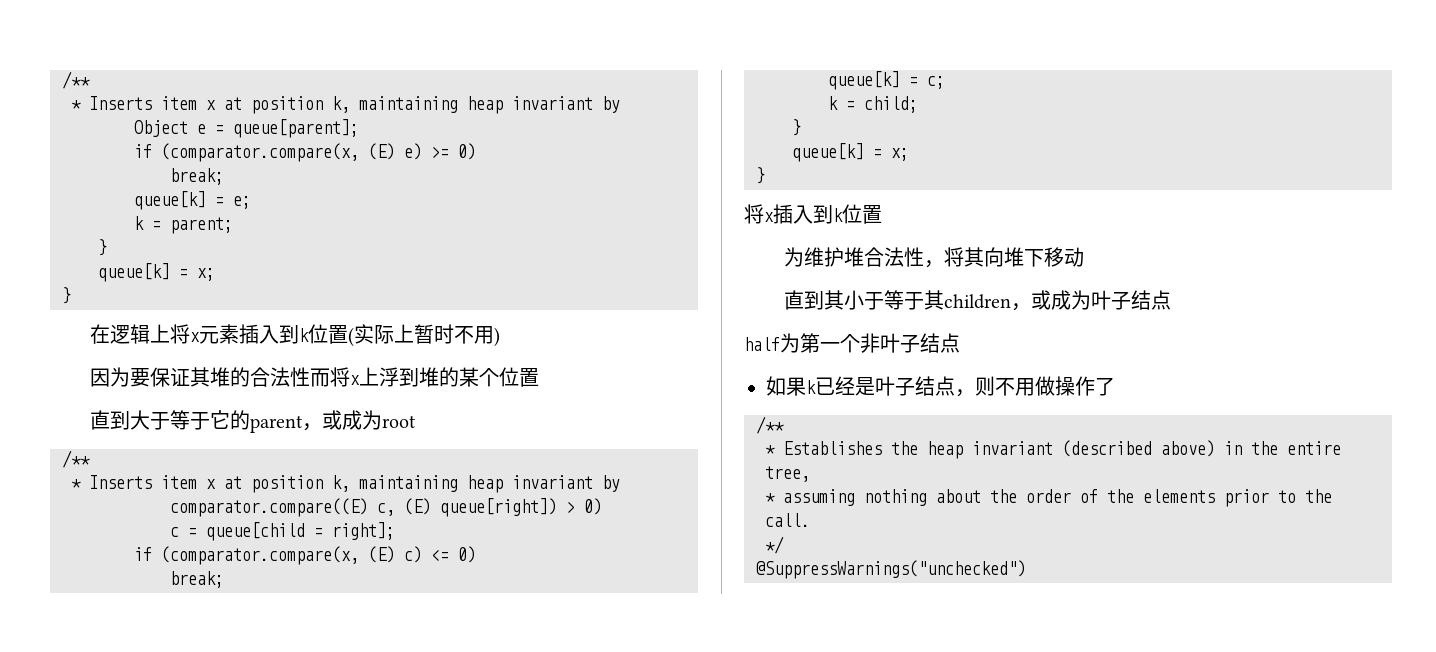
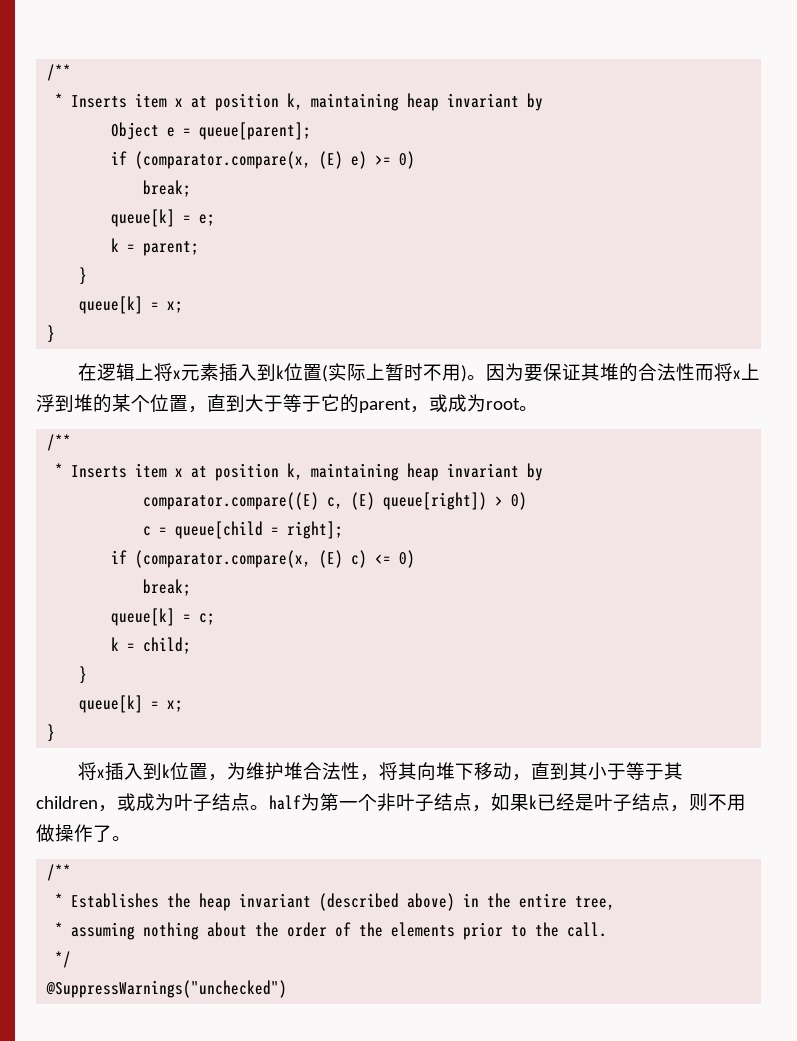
- 在逻辑上将x元素插入到k位置(实际上暂时不用)
- 因为要保证其堆的合法性而将x上浮到堆的某个位置
- 直到大于等于它的parent，或成为root
+ 在逻辑上将x元素插入到k位置(实际上暂时不用)。因为要保证其堆的合法性而将x上浮到堆的某个位置，直到大于等于它的parent，或成为root。
- 将x插入到k位置
- 为维护堆合法性，将其向堆下移动
- 直到其小于等于其children，或成为叶子结点
- half为第一个非叶子结点
- 如果k已经是叶子结点，则不用做操作了
+ 将x插入到k位置，为维护堆合法性，将其向堆下移动，直到其小于等于其children，或成为叶子结点。half为第一个非叶子结点，如果k已经是叶子结点，则不用做操作了。

